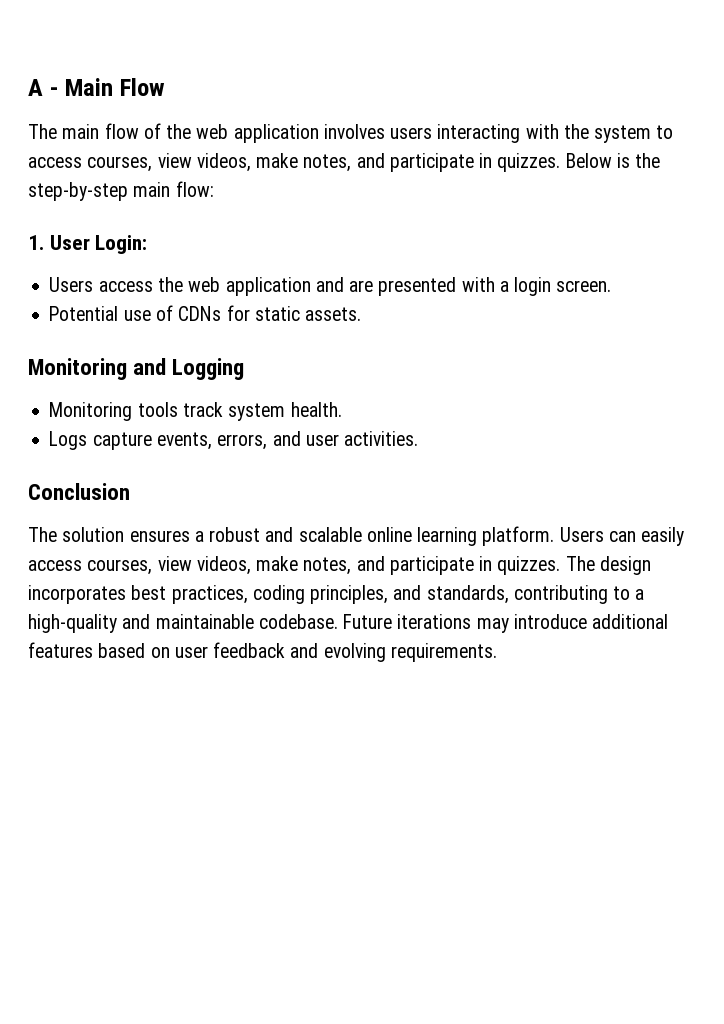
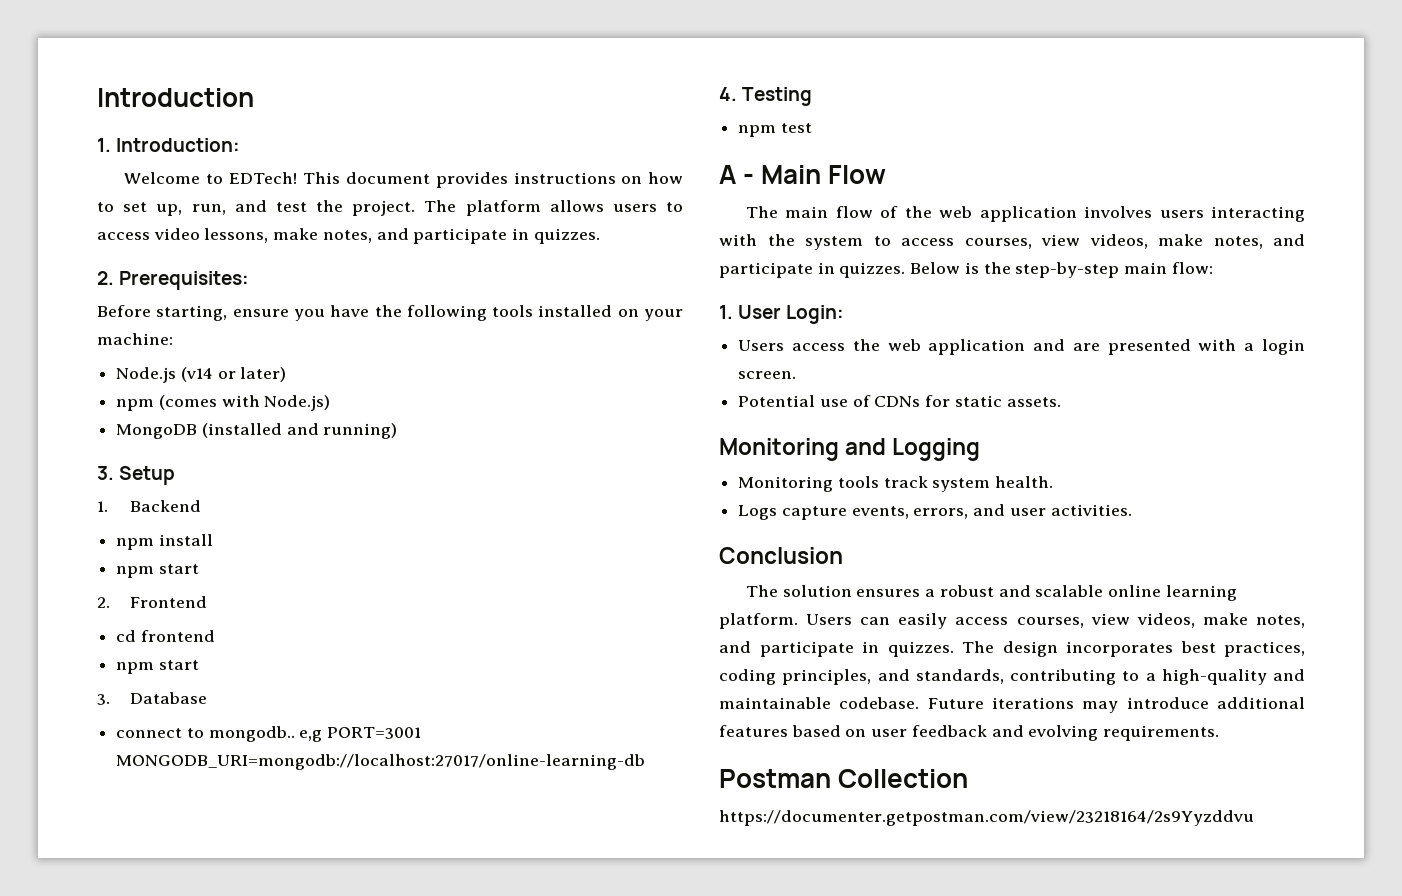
+ Introduction
+ 1. Introduction:
+ Welcome to EDTech! This document provides instructions on how to set up, run, and test the project. The platform allows users to access video lessons, make notes, and participate in quizzes.
+ 2. Prerequisites:
+ Before starting, ensure you have the following tools installed on your machine:
+ Node.js (v14 or later)
+ npm (comes with Node.js)
+ MongoDB (installed and running)
+ 3. Setup
+ 1. Backend
+ npm install
+ npm start
+ 2. Frontend
+ cd frontend
+ npm start
+ 3. Database
+ connect to mongodb.. e,g PORT=3001 MONGODB_URI=mongodb://localhost:27017/online-learning-db
+ 4. Testing
+ npm test
+ Postman Collection
+ https://documenter.getpostman.com/view/23218164/2s9Yyzddvu

